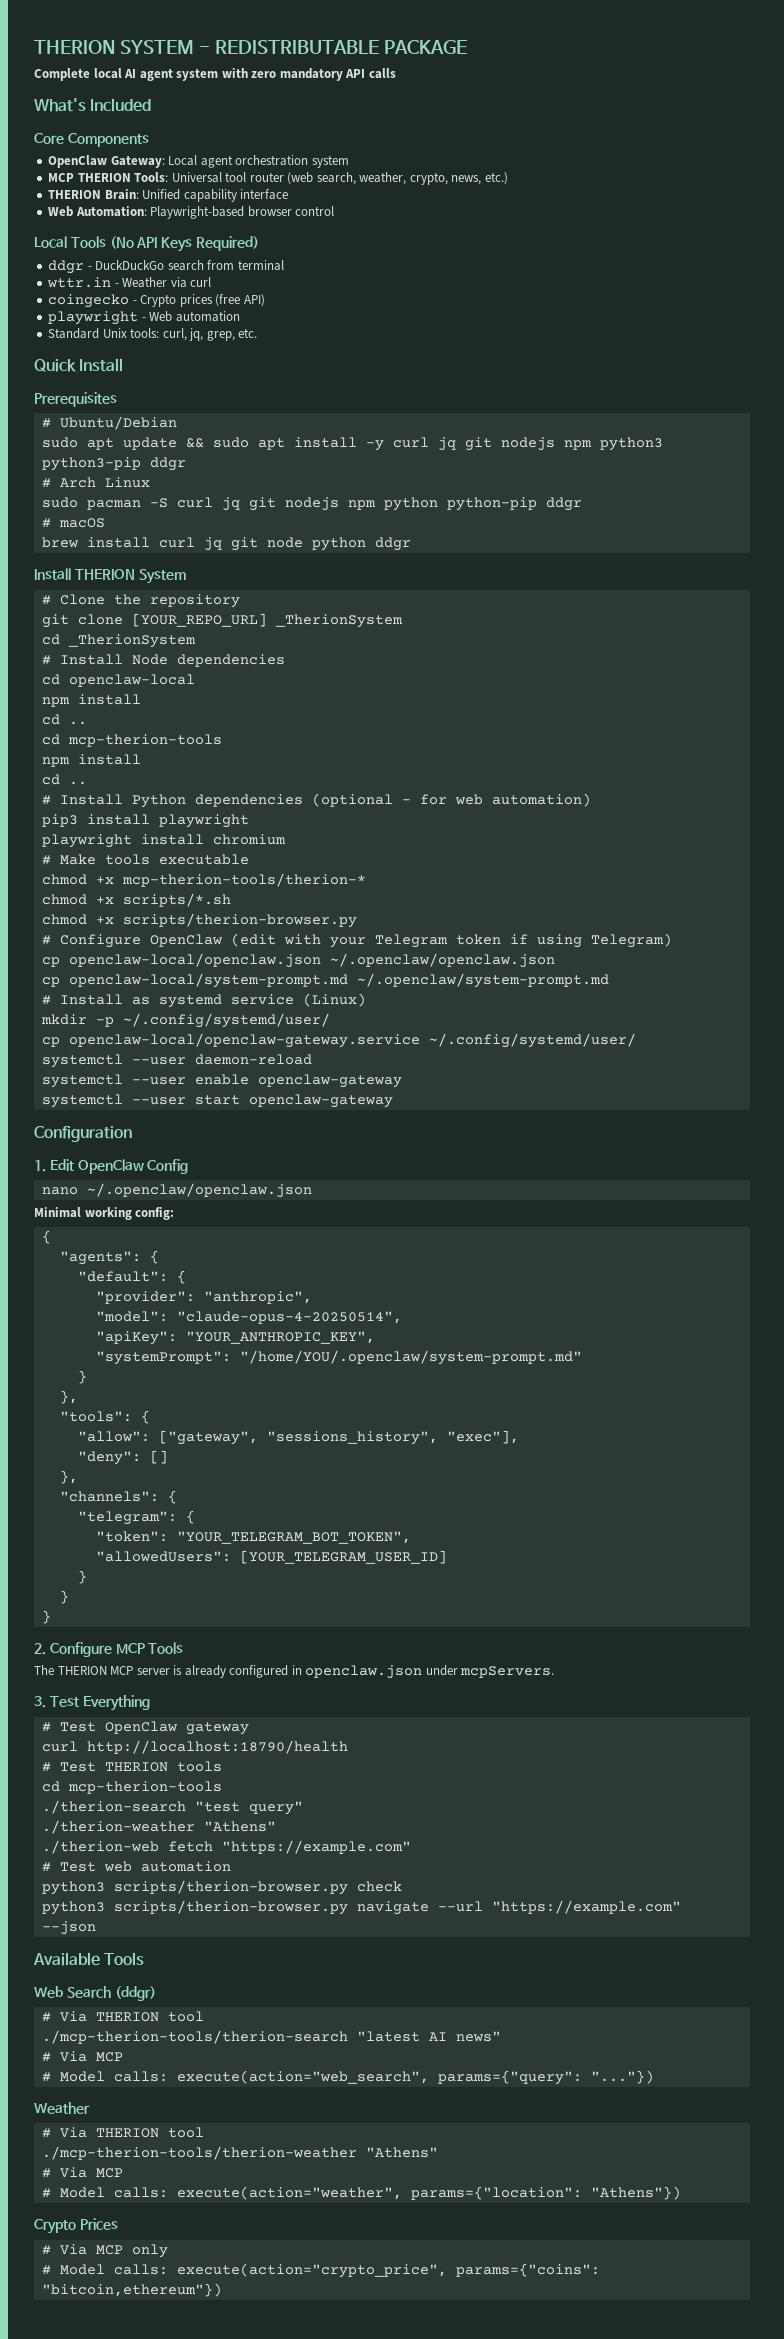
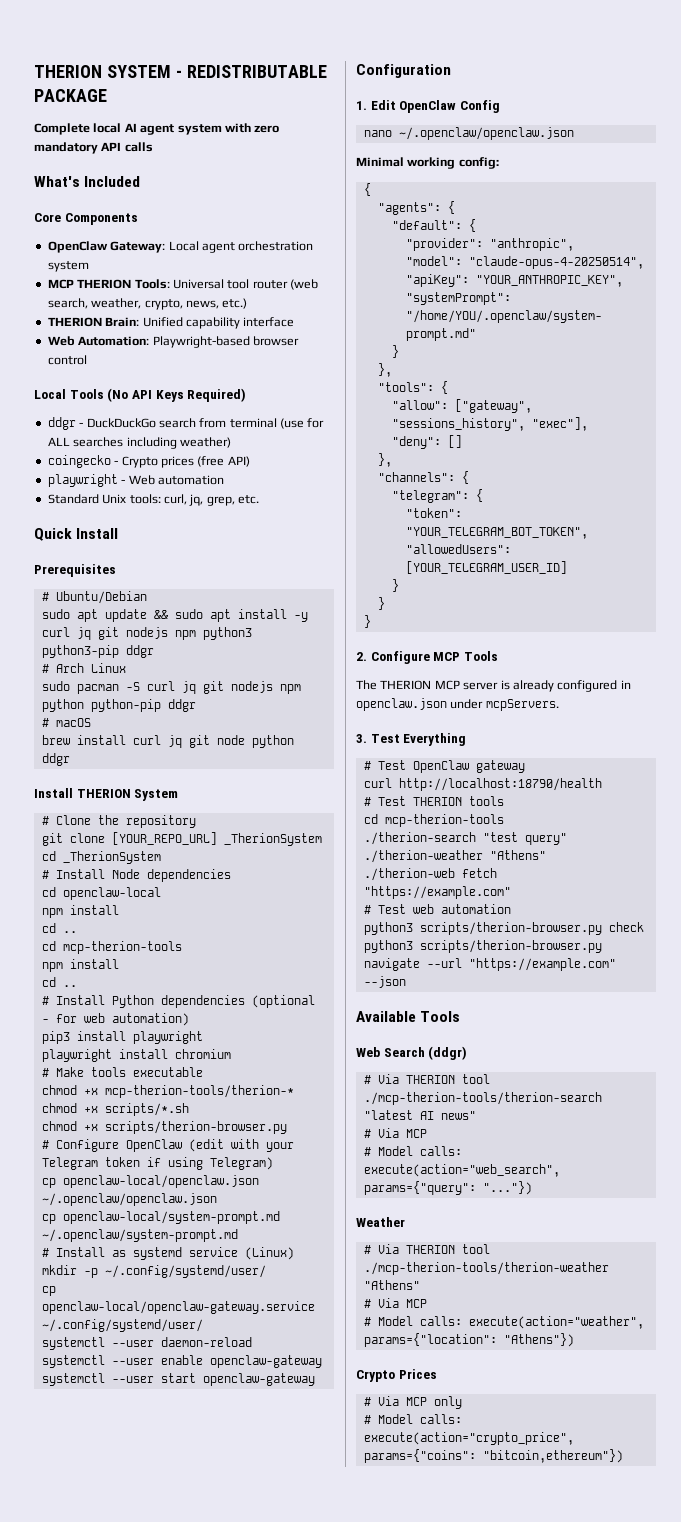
- ddgr - DuckDuckGo search from terminal
- wttr.in - Weather via curl
+ ddgr - DuckDuckGo search from terminal (use for ALL searches including weather)

